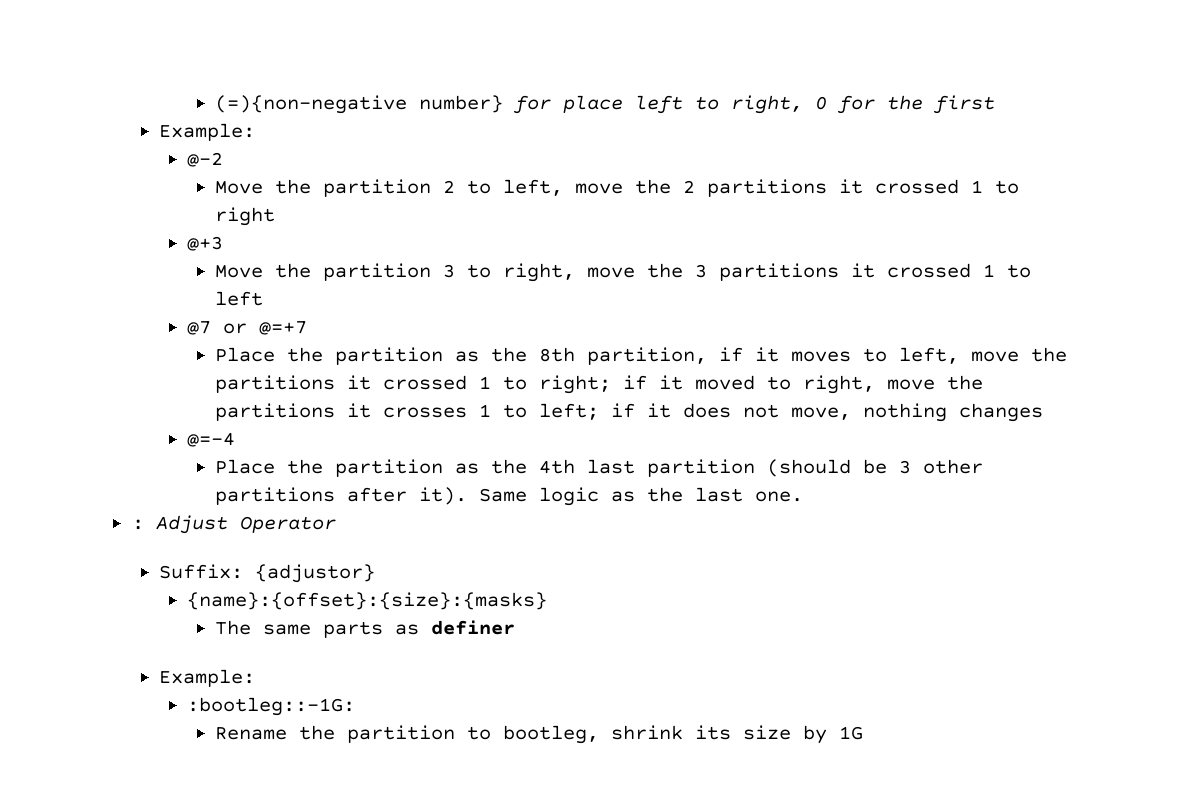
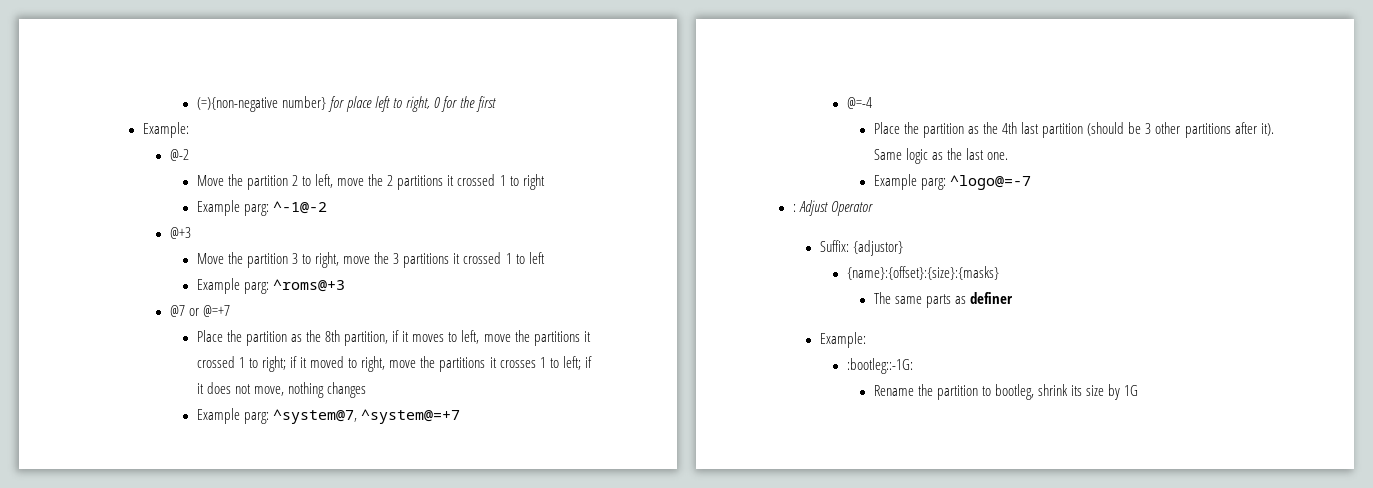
+ Example parg: ^-1@-2
+ Example parg: ^roms@+3
+ Example parg: ^system@7, ^system@=+7
+ Example parg: ^logo@=-7

